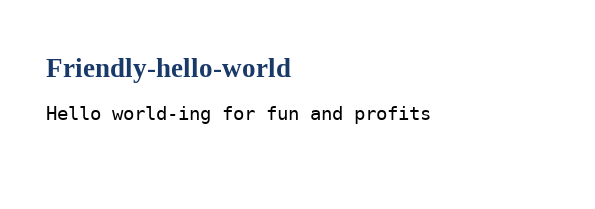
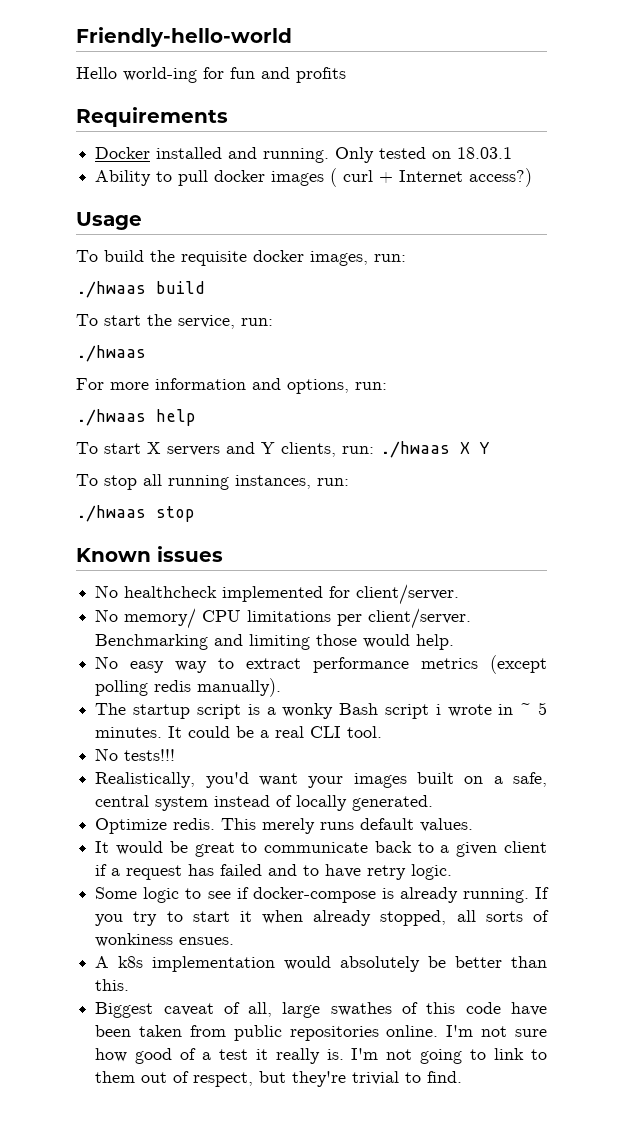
+ Requirements
+ Docker installed and running. Only tested on 18.03.1
+ Ability to pull docker images ( curl + Internet access?)
+ Usage
+ To build the requisite docker images, run:
+ ./hwaas build
+ To start the service, run:
+ ./hwaas
+ For more information and options, run:
+ ./hwaas help
+ To start X servers and Y clients, run: ./hwaas X Y
+ To stop all running instances, run:
+ ./hwaas stop
+ Known issues
+ No healthcheck implemented for client/server.
+ No memory/ CPU limitations per client/server. Benchmarking and limiting those would help.
+ No easy way to extract performance metrics (except polling redis manually).
+ The startup script is a wonky Bash script i wrote in ~ 5 minutes. It could be a real CLI tool.
+ No tests!!!
+ Realistically, you'd want your images built on a safe, central system instead of locally generated.
+ Optimize redis. This merely runs default values.
+ It would be great to communicate back to a given client if a request has failed and to have retry logic.
+ Some logic to see if docker-compose is already running. If you try to start it when already stopped, all sorts of wonkiness ensues.
+ A k8s implementation would absolutely be better than this.
+ Biggest caveat of all, large swathes of this code have been taken from public repositories online. I'm not sure how good of a test it really is. I'm not going to link to them out of respect, but they're trivial to find.

